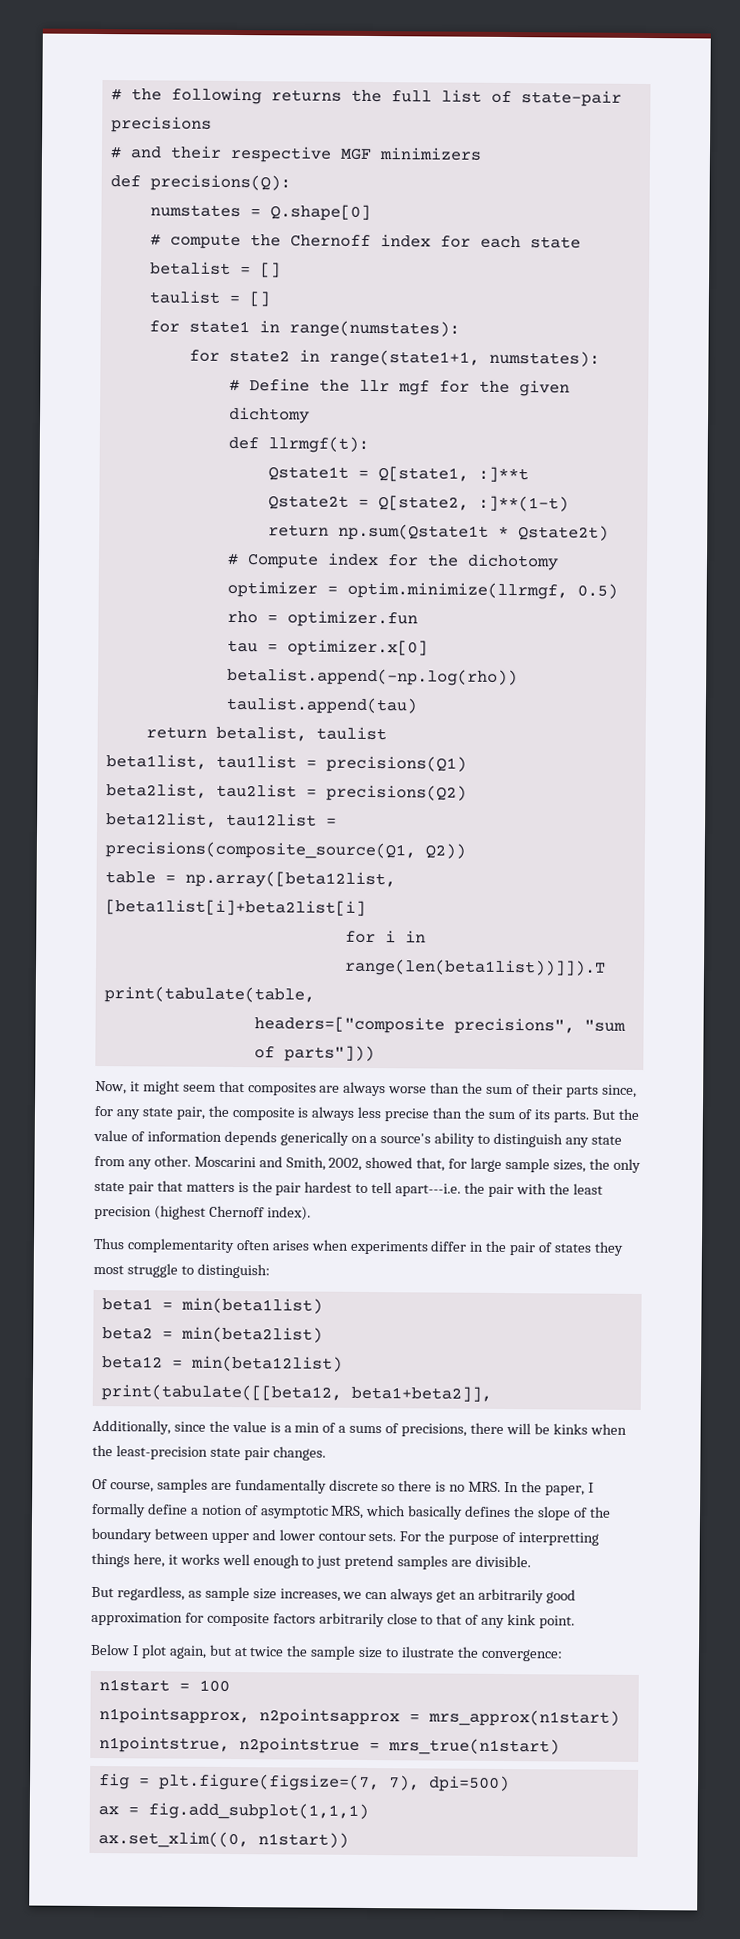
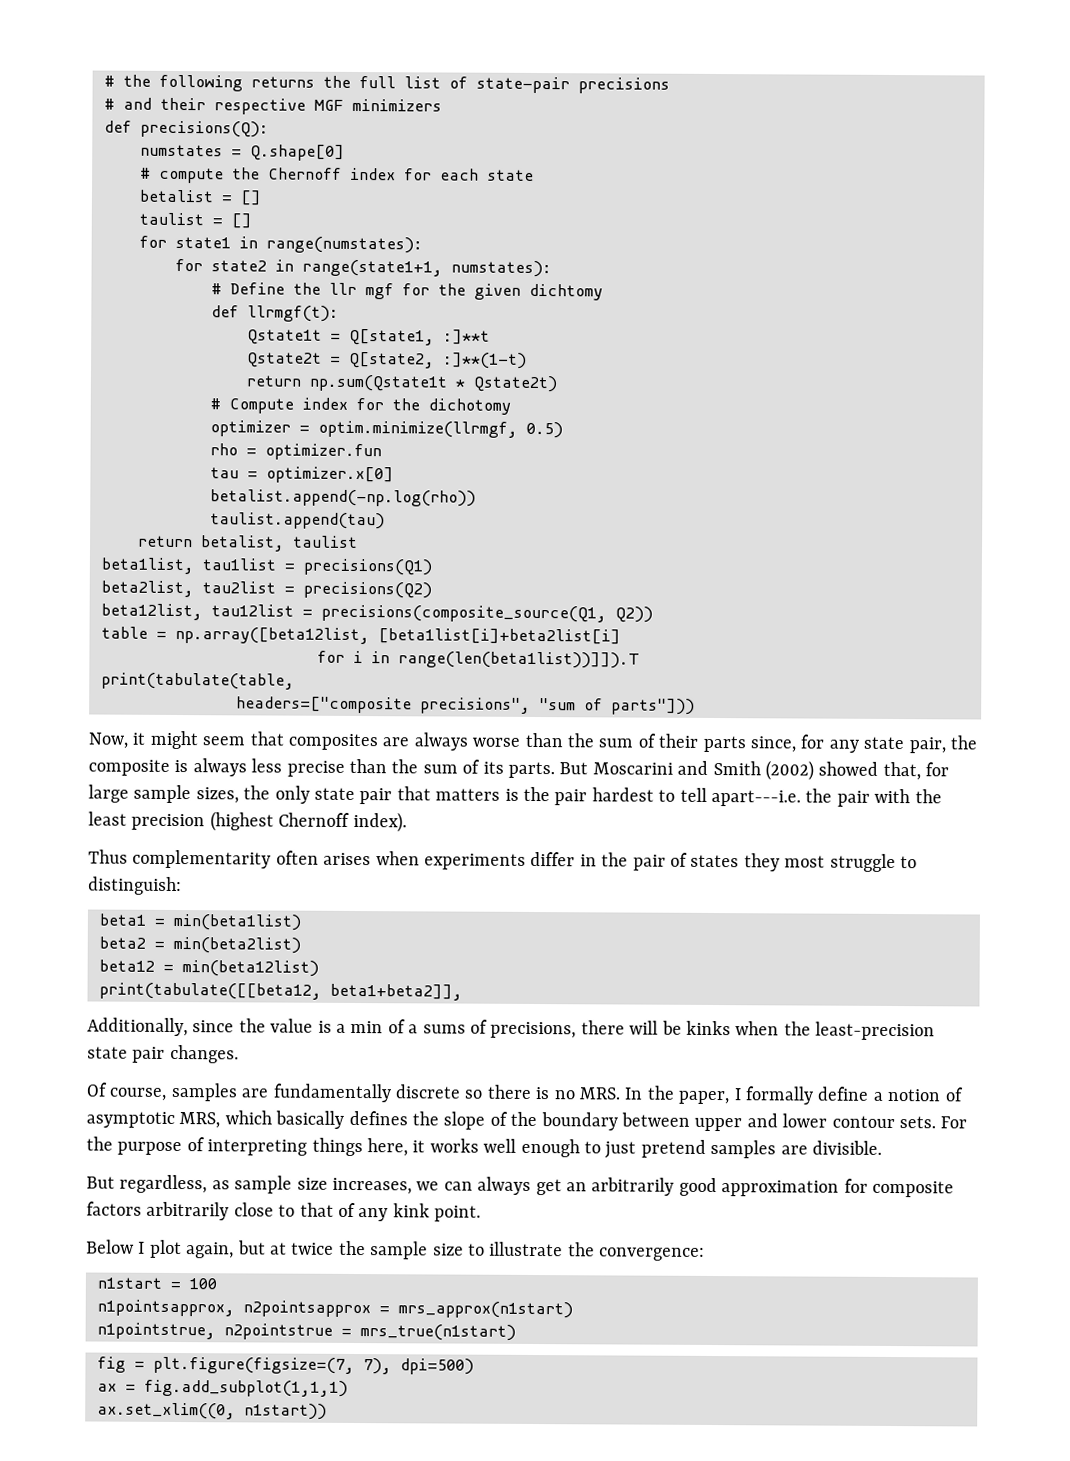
- But the value of information depends generically on a source's ability to distinguish any state from any other. Moscarini and Smith, 2002, showed that, for large sample sizes, the only state pair that matters is the pair hardest to tell apart---i.e. the pair with the least precision (highest Chernoff index).
+ But Moscarini and Smith (2002) showed that, for large sample sizes, the only state pair that matters is the pair hardest to tell apart---i.e. the pair with the least precision (highest Chernoff index).
- For the purpose of interpretting things here, it works well enough to just pretend samples are divisible.
+ For the purpose of interpreting things here, it works well enough to just pretend samples are divisible.
- Below I plot again, but at twice the sample size to ilustrate the convergence:
+ Below I plot again, but at twice the sample size to illustrate the convergence:

